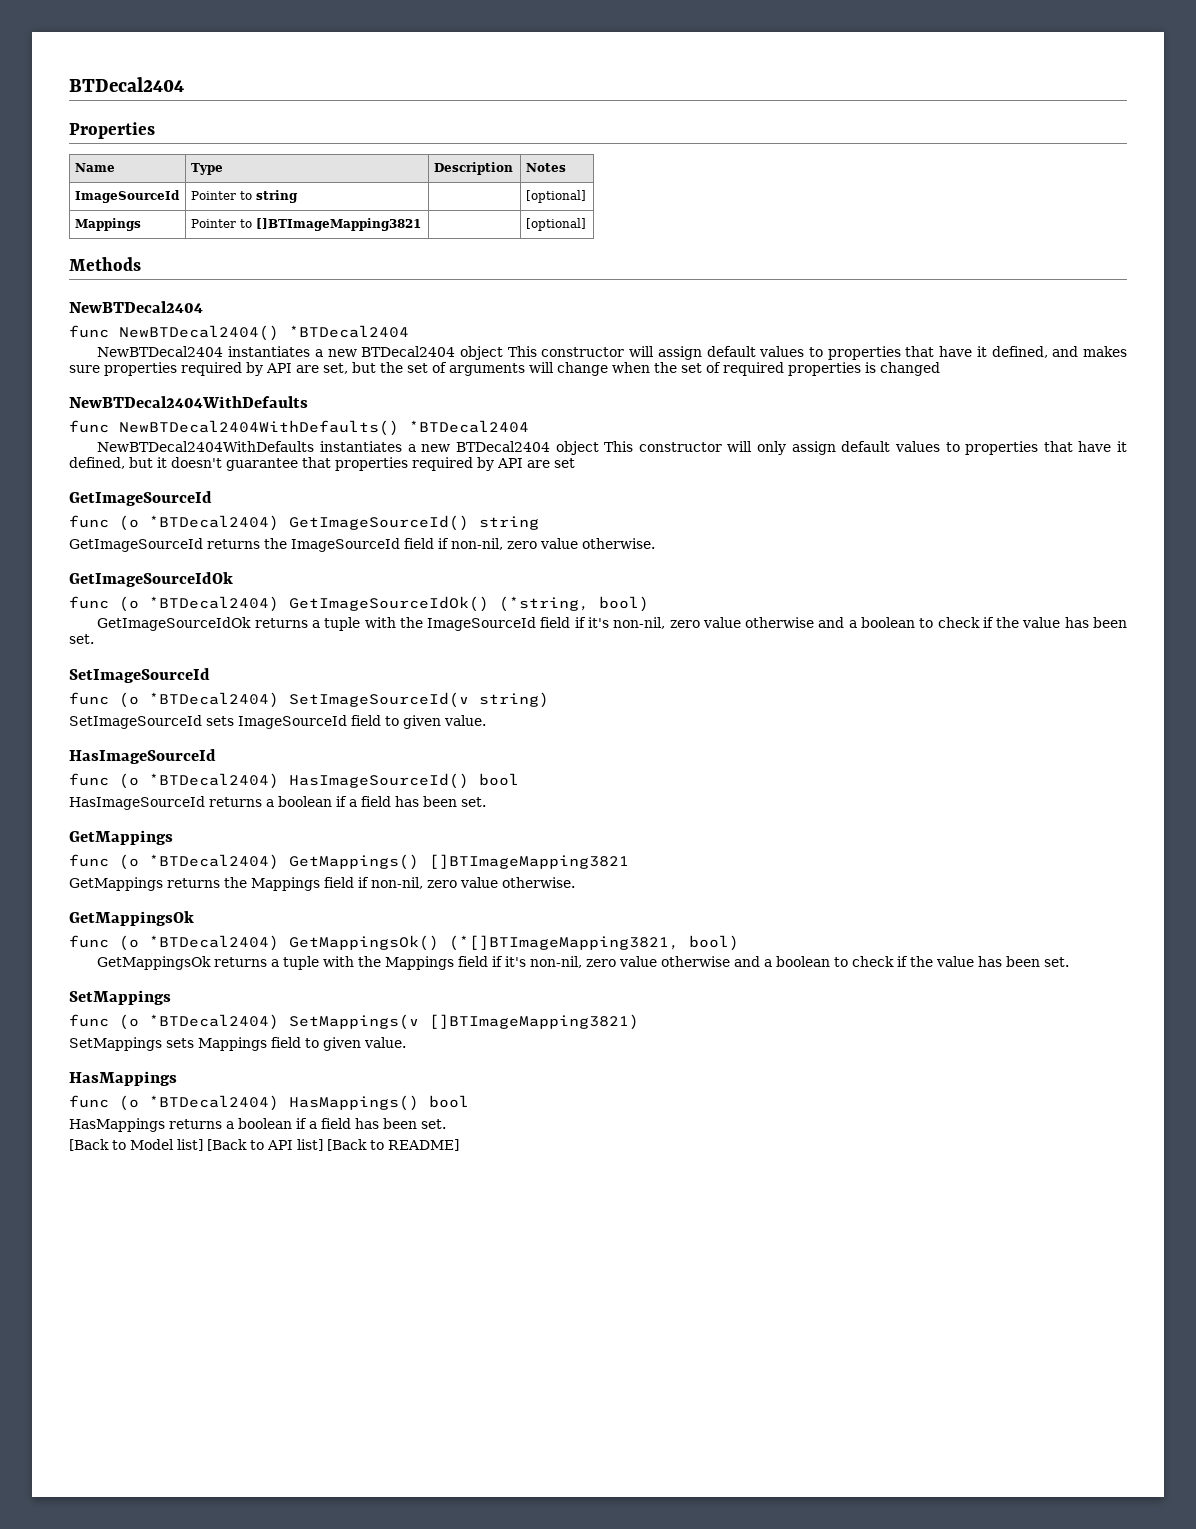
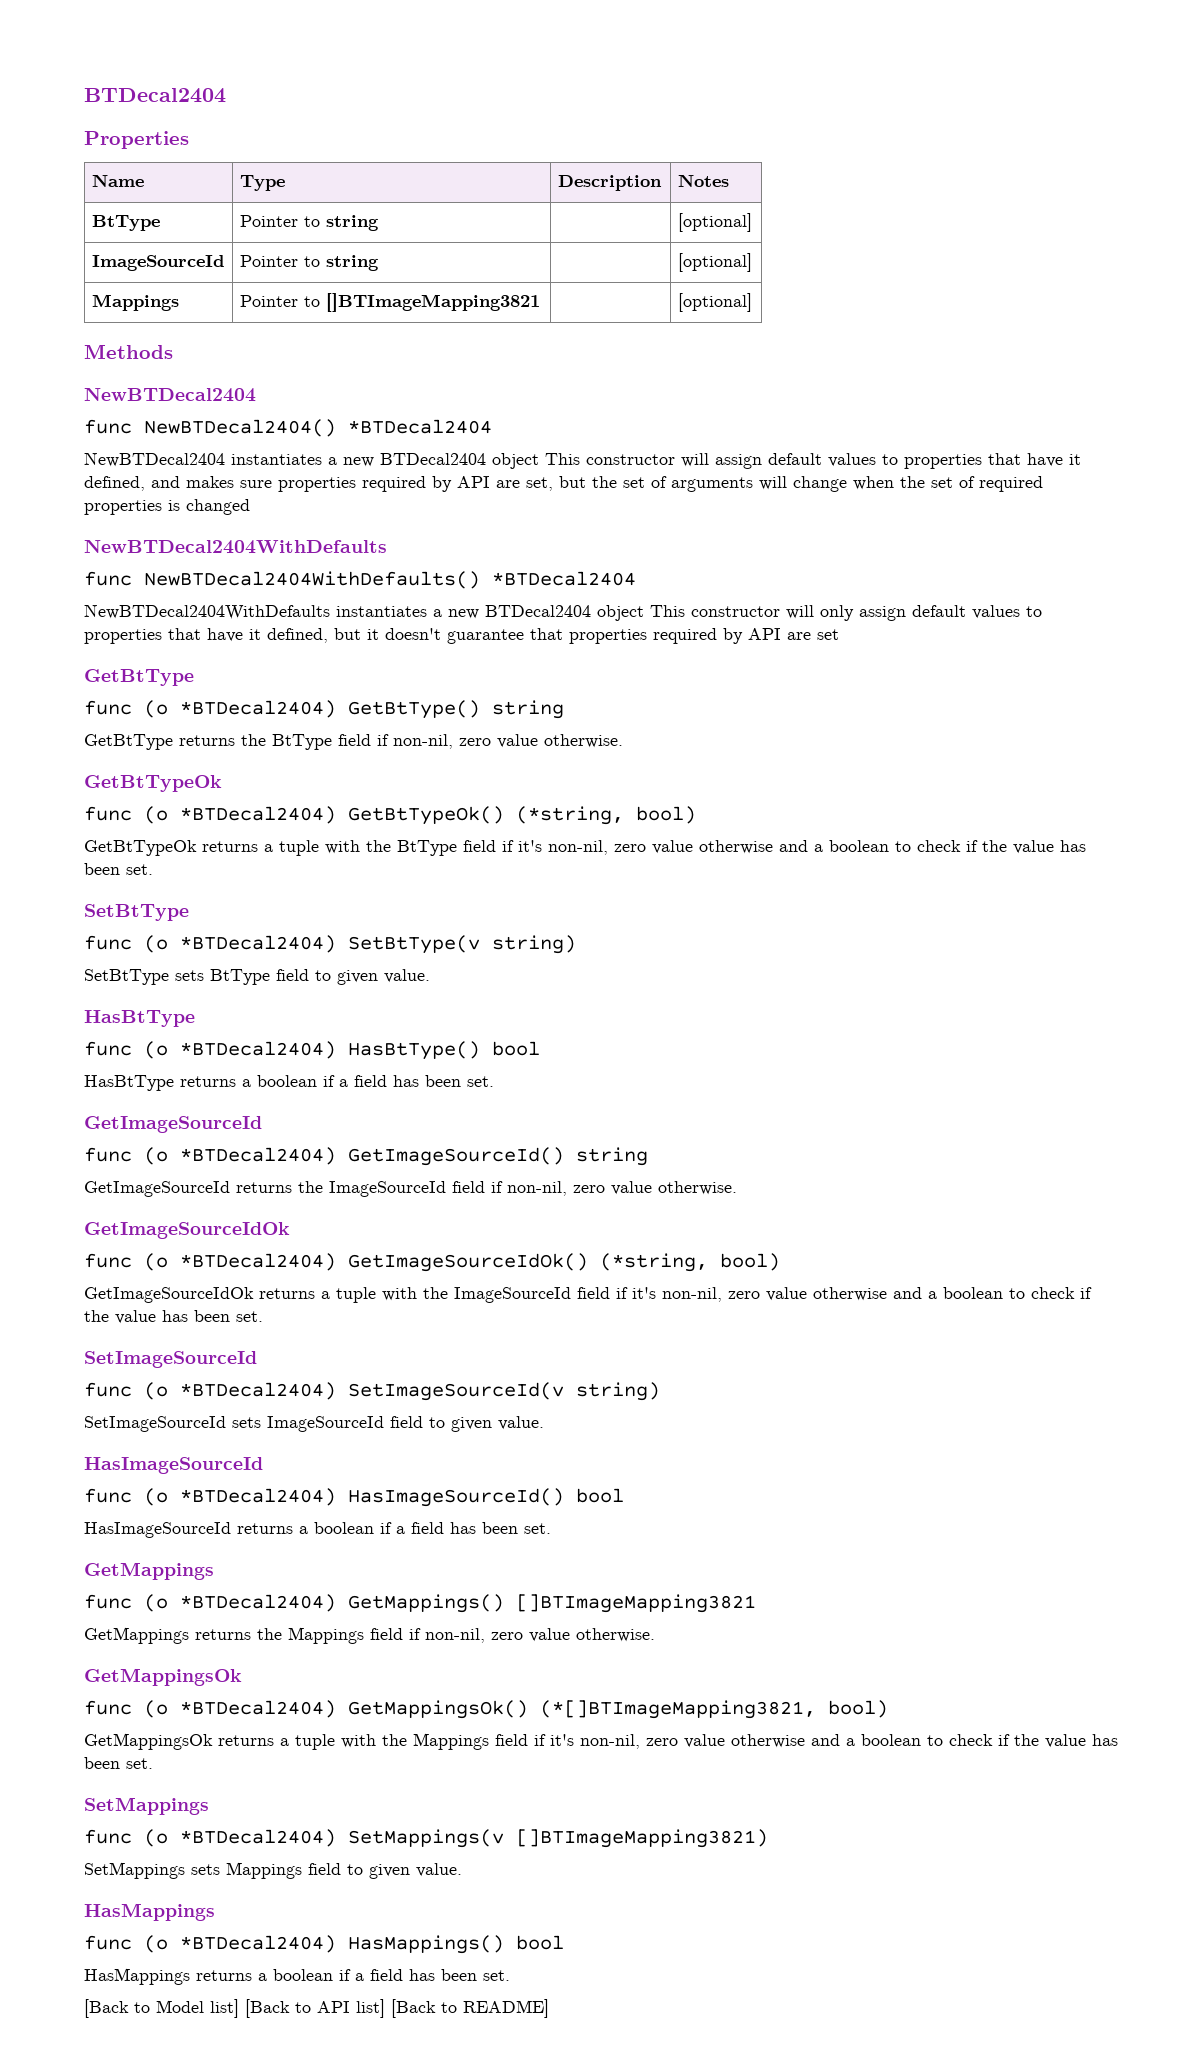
+ BtType | Pointer to string | | [optional]
  NewBTDecal2404WithDefaults instantiates a new BTDecal2404 object This constructor will only assign default values to properties that have it defined, but it doesn't guarantee that properties required by API are set
+ GetBtType
+ func (o *BTDecal2404) GetBtType() string
+ GetBtType returns the BtType field if non-nil, zero value otherwise.
+ GetBtTypeOk
+ func (o *BTDecal2404) GetBtTypeOk() (*string, bool)
+ GetBtTypeOk returns a tuple with the BtType field if it's non-nil, zero value otherwise and a boolean to check if the value has been set.
+ SetBtType
+ func (o *BTDecal2404) SetBtType(v string)
+ SetBtType sets BtType field to given value.
+ HasBtType
+ func (o *BTDecal2404) HasBtType() bool
+ HasBtType returns a boolean if a field has been set.

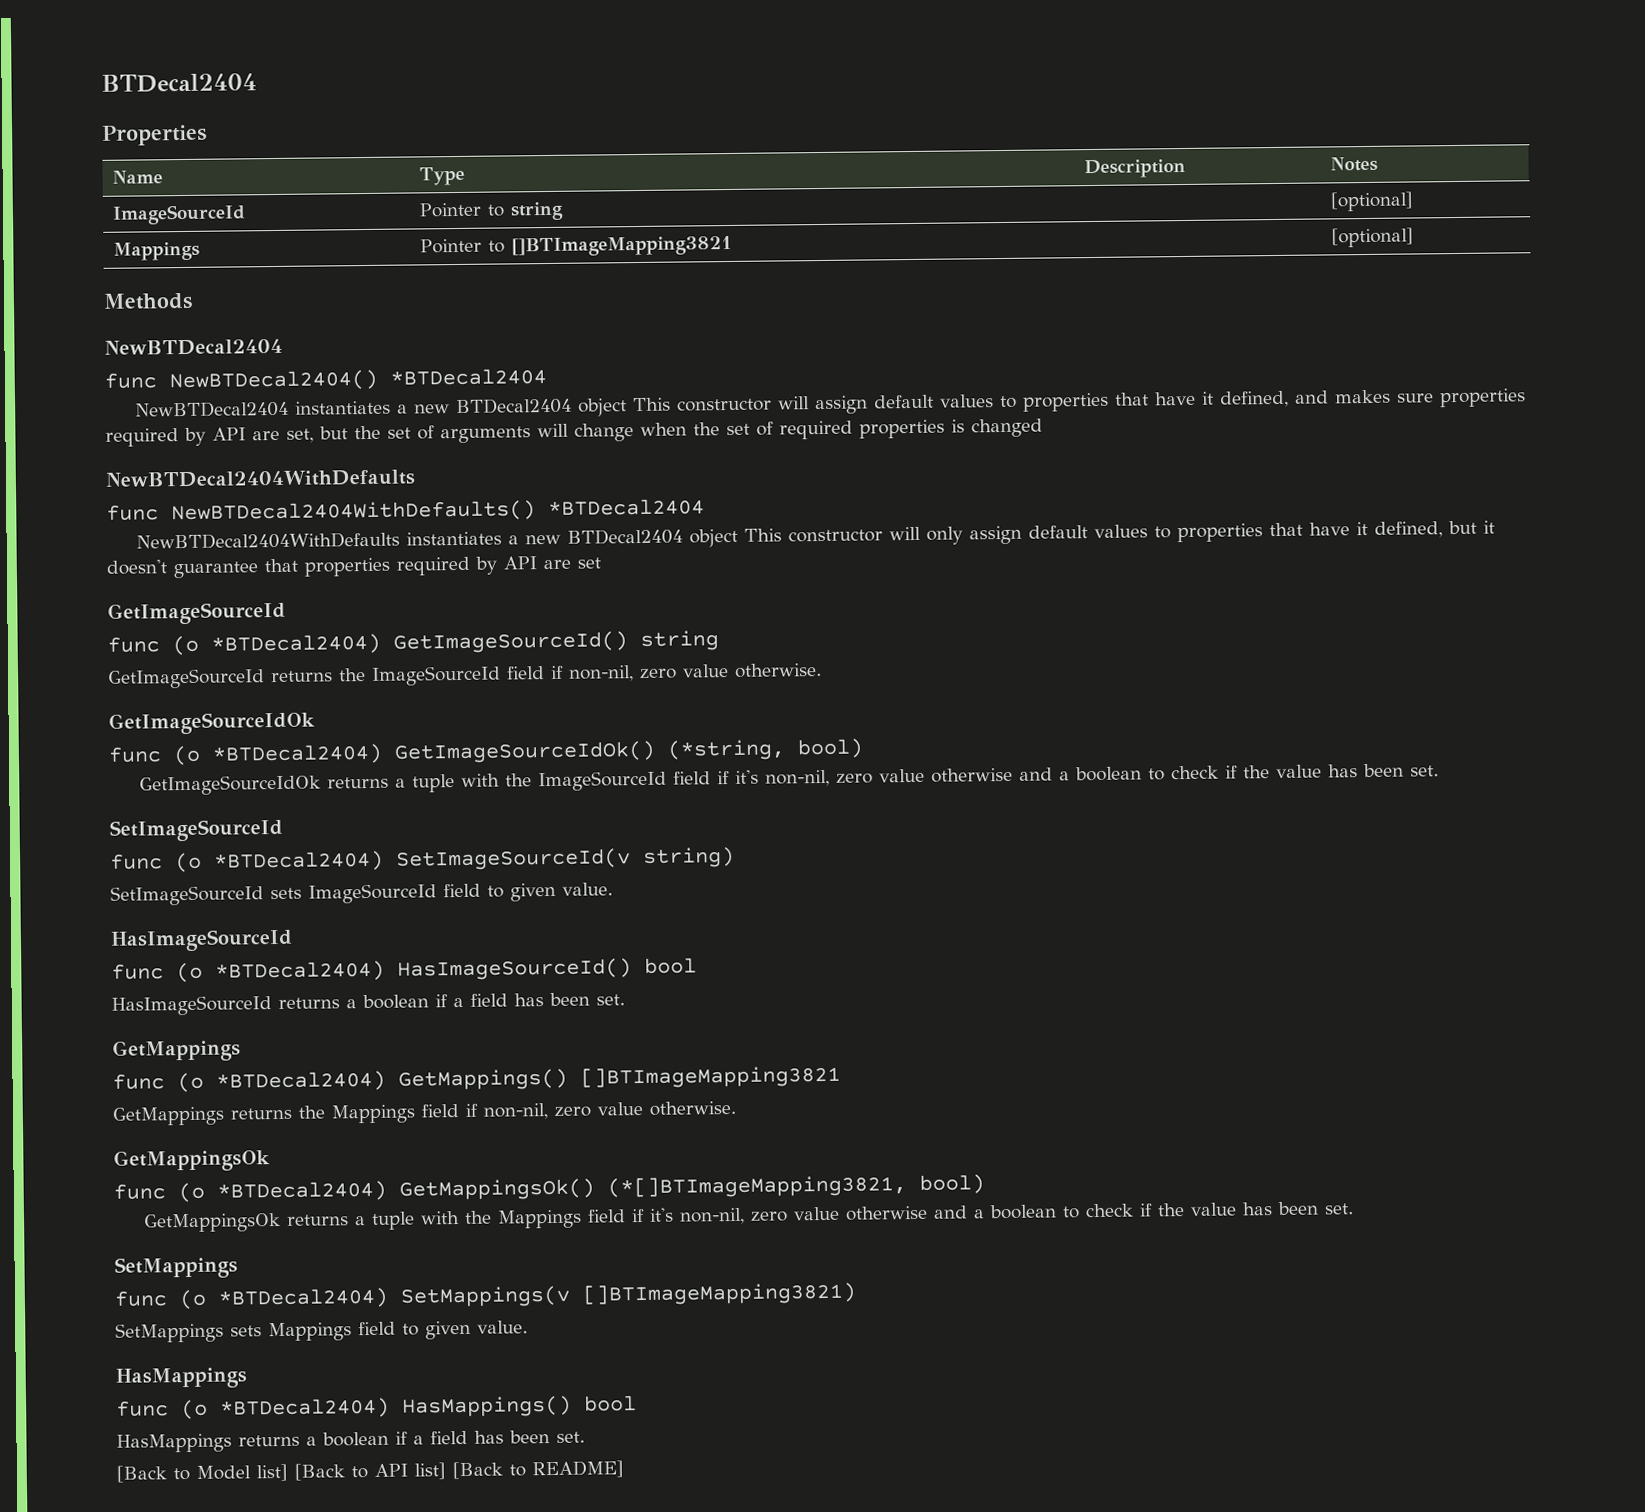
- BtType | Pointer to string | | [optional]
  NewBTDecal2404WithDefaults instantiates a new BTDecal2404 object This constructor will only assign default values to properties that have it defined, but it doesn't guarantee that properties required by API are set
- GetBtType
- func (o *BTDecal2404) GetBtType() string
- GetBtType returns the BtType field if non-nil, zero value otherwise.
- GetBtTypeOk
- func (o *BTDecal2404) GetBtTypeOk() (*string, bool)
- GetBtTypeOk returns a tuple with the BtType field if it's non-nil, zero value otherwise and a boolean to check if the value has been set.
- SetBtType
- func (o *BTDecal2404) SetBtType(v string)
- SetBtType sets BtType field to given value.
- HasBtType
- func (o *BTDecal2404) HasBtType() bool
- HasBtType returns a boolean if a field has been set.

